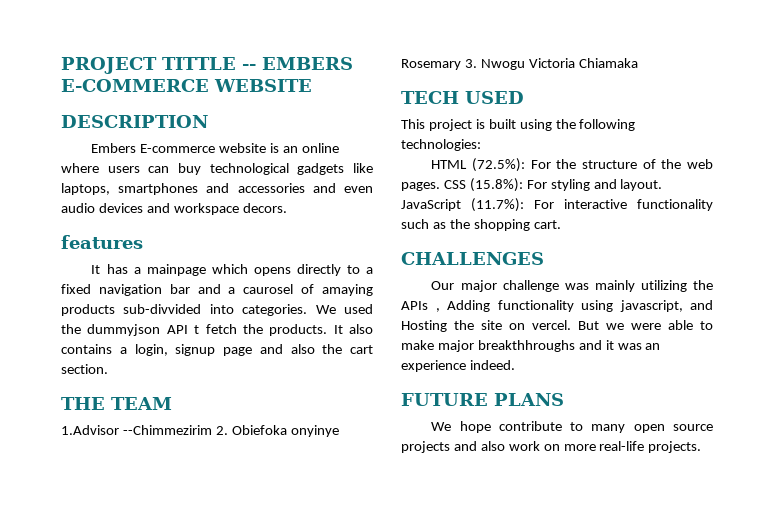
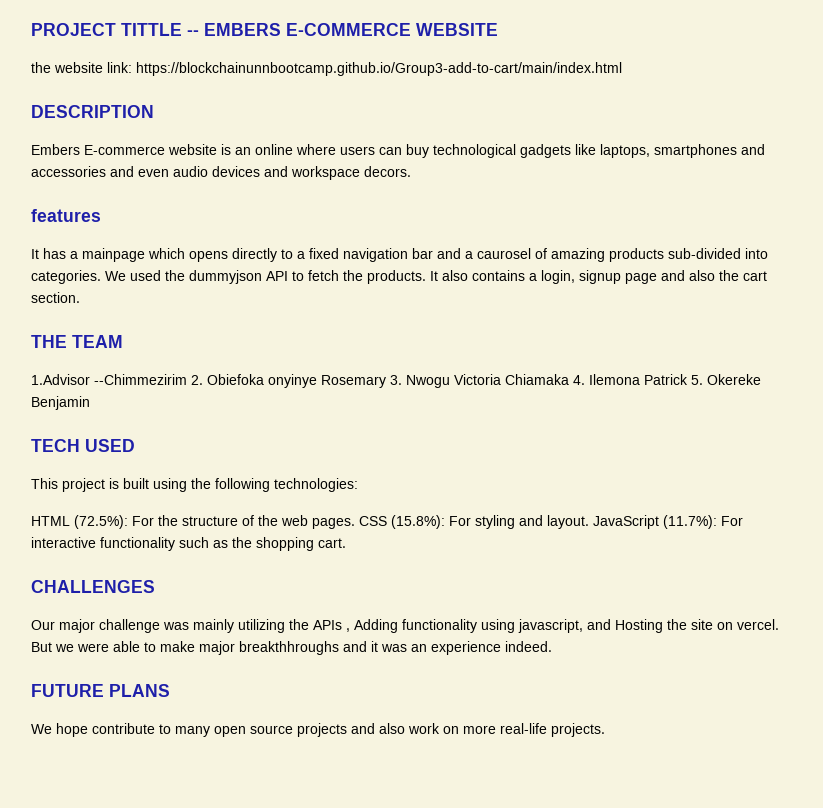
+ the website link: https://blockchainunnbootcamp.github.io/Group3-add-to-cart/main/index.html
- It has a mainpage which opens directly to a fixed navigation bar and a caurosel of amaying products sub-divvided into categories.
+ It has a mainpage which opens directly to a fixed navigation bar and a caurosel of amazing products sub-divided into categories.
- We used the dummyjson API t fetch the products.
+ We used the dummyjson API to fetch the products.
- 1.Advisor --Chimmezirim 2. Obiefoka onyinye Rosemary 3. Nwogu Victoria Chiamaka
+ 1.Advisor --Chimmezirim 2. Obiefoka onyinye Rosemary 3. Nwogu Victoria Chiamaka 4. Ilemona Patrick 5. Okereke Benjamin

